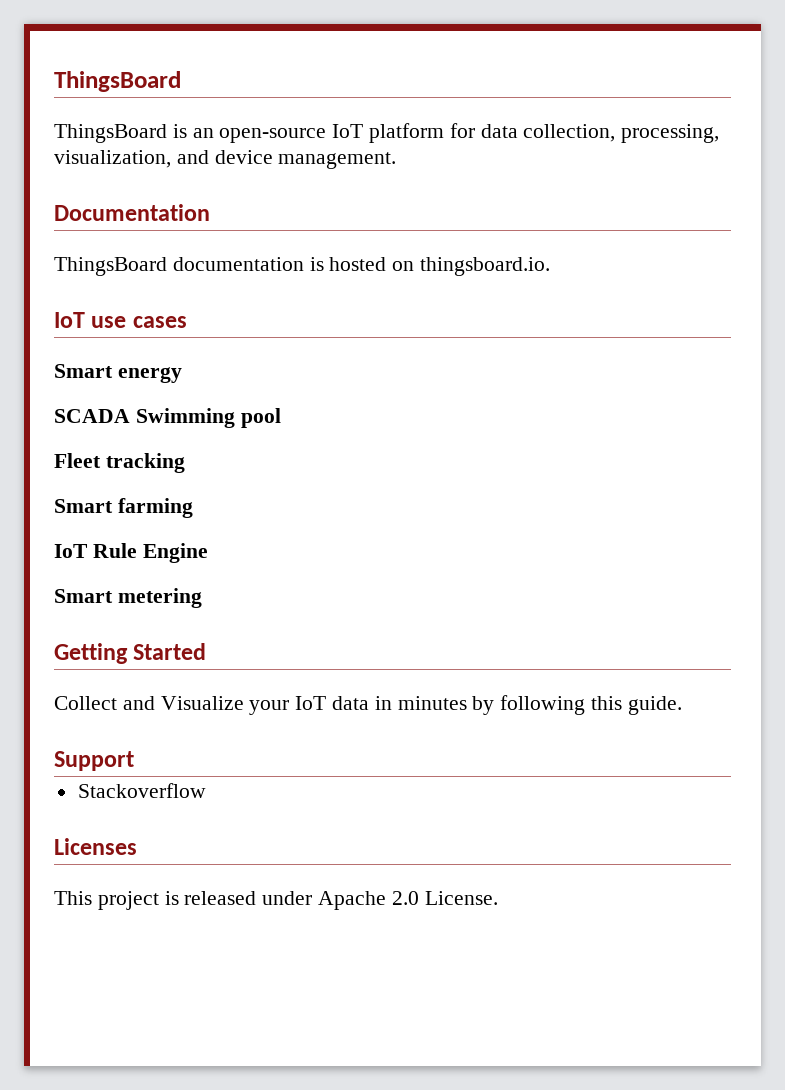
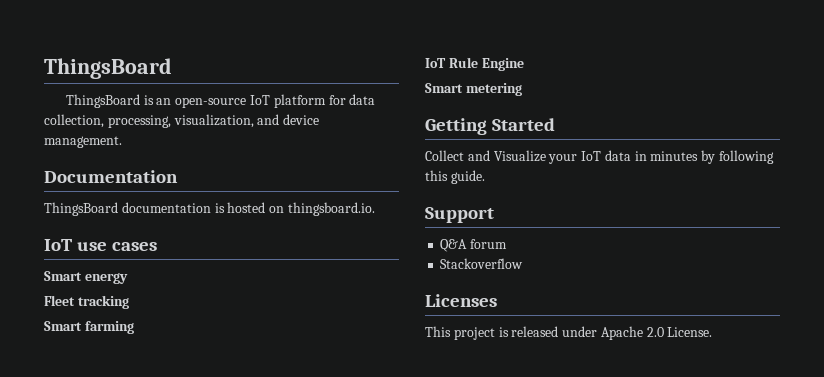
- SCADA Swimming pool
+ Q&A forum

